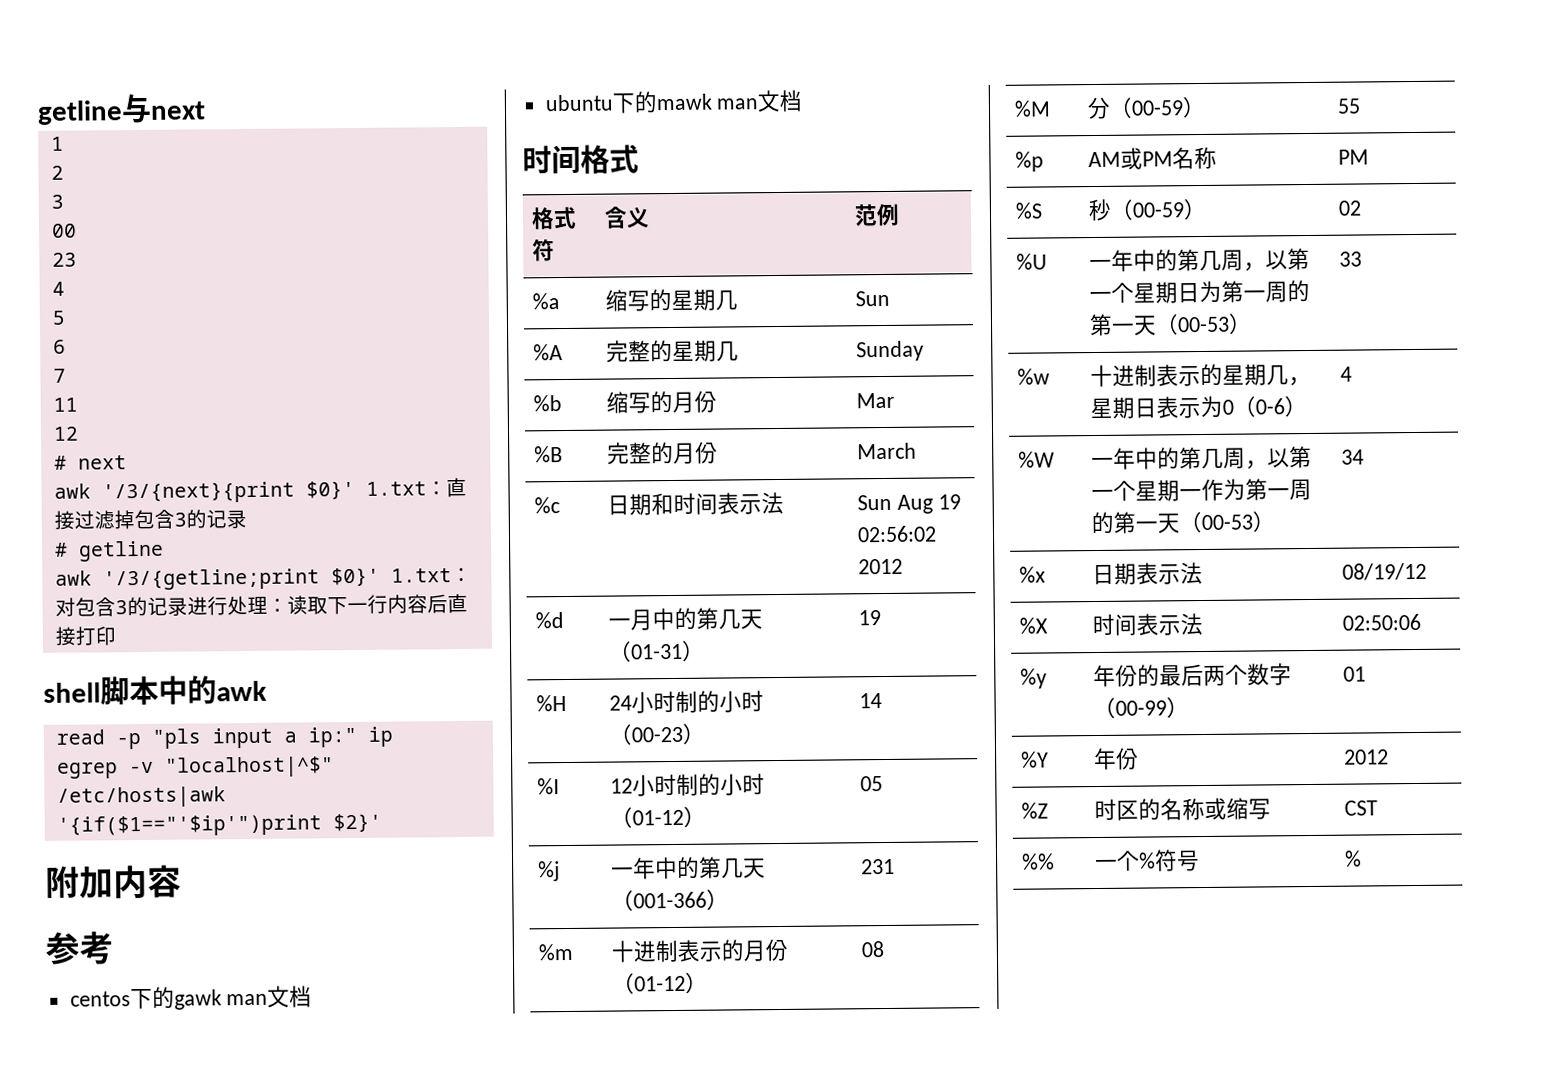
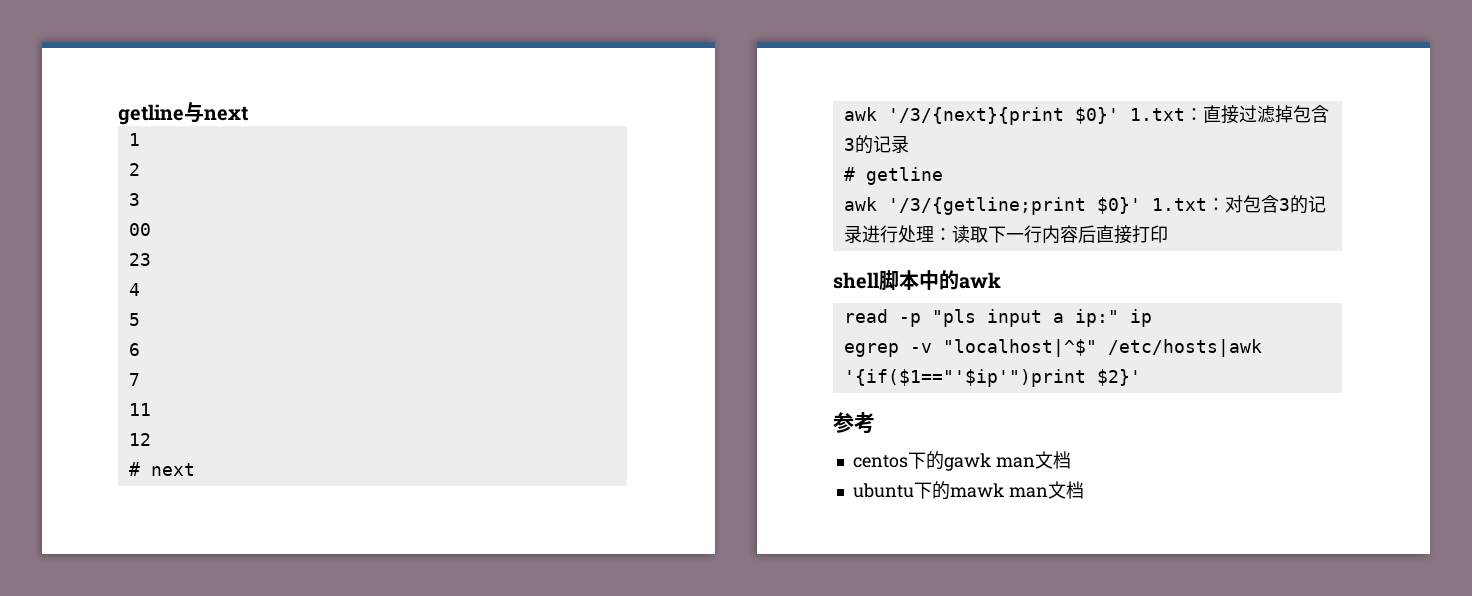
- 附加内容
- 时间格式
- 格式符 | 含义 | 范例
- %a | 缩写的星期几 | Sun
- %A | 完整的星期几 | Sunday
- %b | 缩写的月份 | Mar
- %B | 完整的月份 | March
- %c | 日期和时间表示法 | Sun Aug 19 02:56:02 2012
- %d | 一月中的第几天（01-31） | 19
- %H | 24小时制的小时（00-23） | 14
- %I | 12小时制的小时（01-12） | 05
- %j | 一年中的第几天（001-366） | 231
- %m | 十进制表示的月份（01-12） | 08
- %M | 分（00-59） | 55
- %p | AM或PM名称 | PM
- %S | 秒（00-59） | 02
- %U | 一年中的第几周，以第一个星期日为第一周的第一天（00-53） | 33
- %w | 十进制表示的星期几，星期日表示为0（0-6） | 4
- %W | 一年中的第几周，以第一个星期一作为第一周的第一天（00-53） | 34
- %x | 日期表示法 | 08/19/12
- %X | 时间表示法 | 02:50:06
- %y | 年份的最后两个数字（00-99） | 01
- %Y | 年份 | 2012
- %Z | 时区的名称或缩写 | CST
- %% | 一个%符号 | %

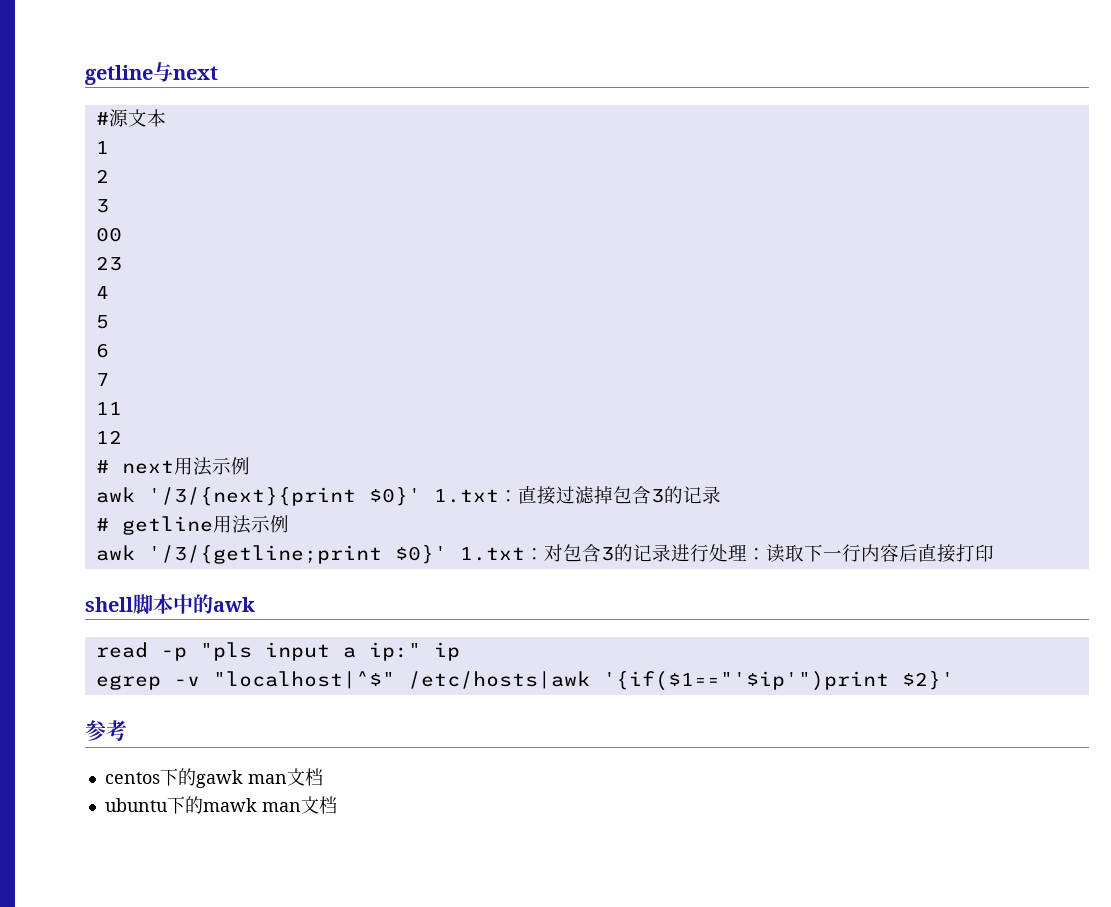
+ #源文本
- # next
+ # next用法示例
- # getline
+ # getline用法示例

